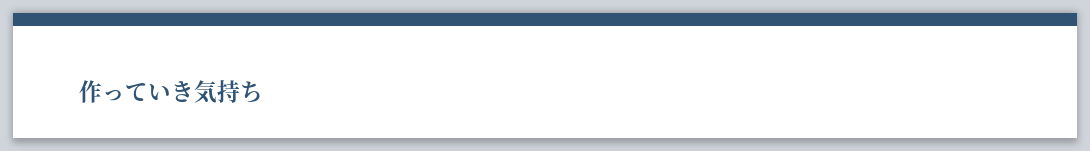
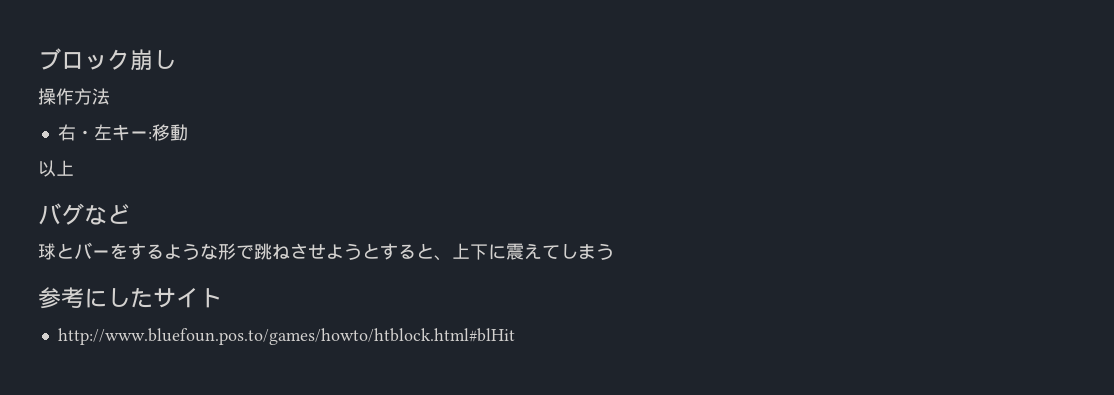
- 作っていき気持ち
+ ブロック崩し
+ 操作方法
+ 右・左キー:移動
+ 以上
+ バグなど
+ 球とバーをするような形で跳ねさせようとすると、上下に震えてしまう
+ 参考にしたサイト
+ http://www.bluefoun.pos.to/games/howto/htblock.html#blHit

